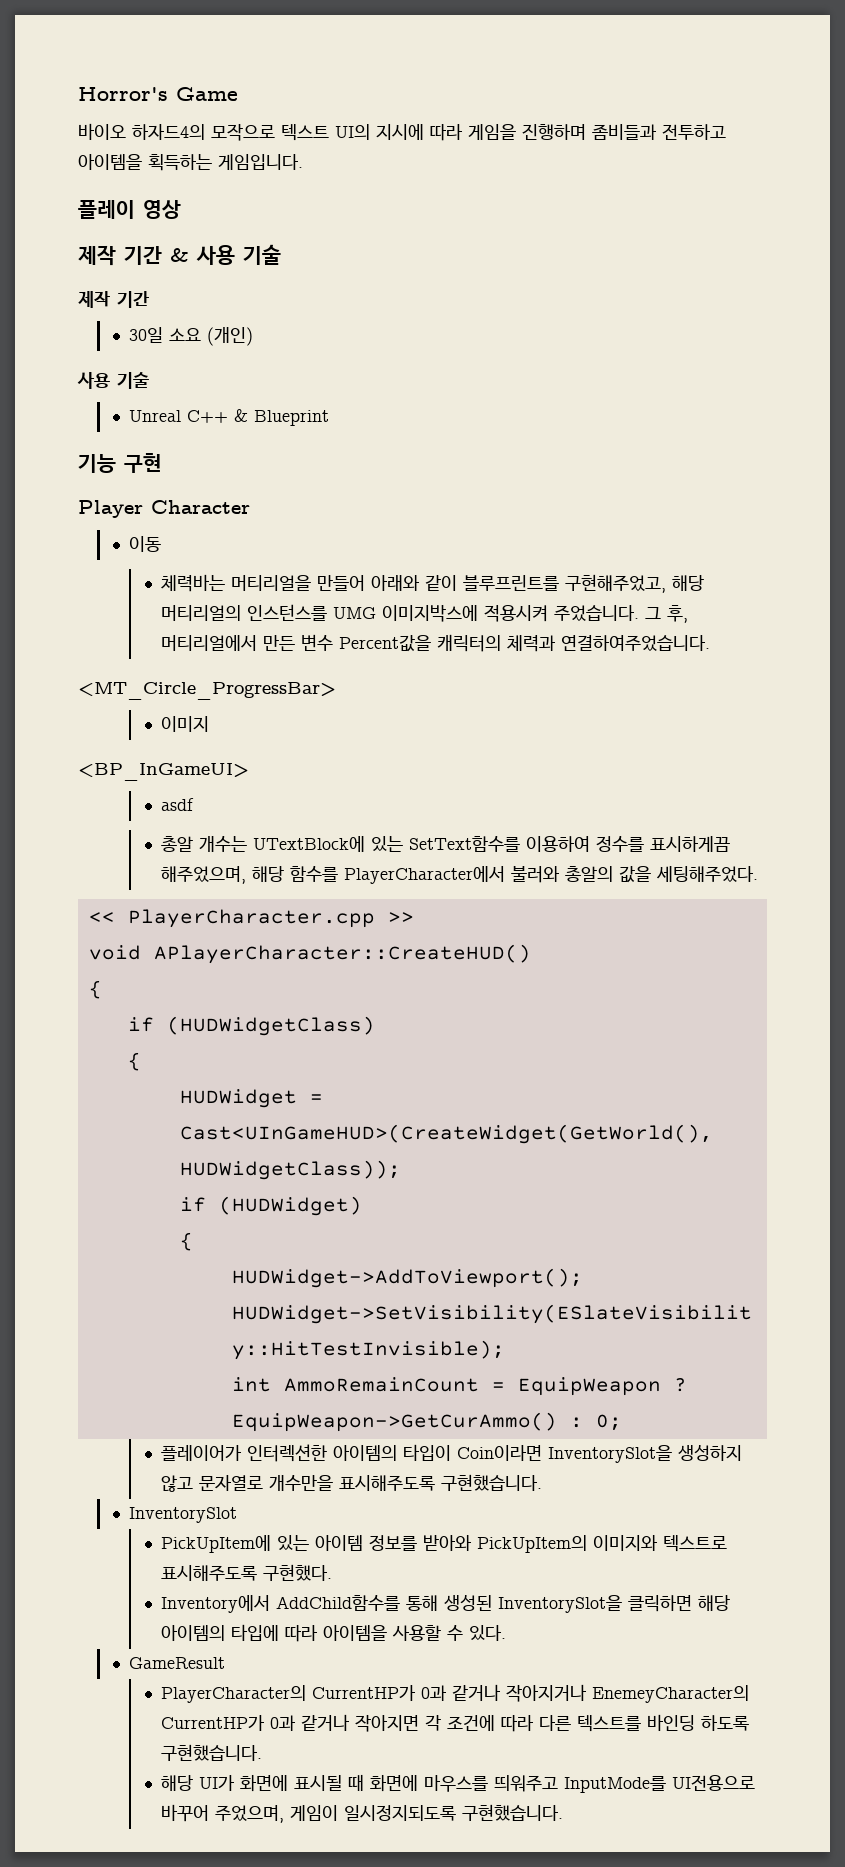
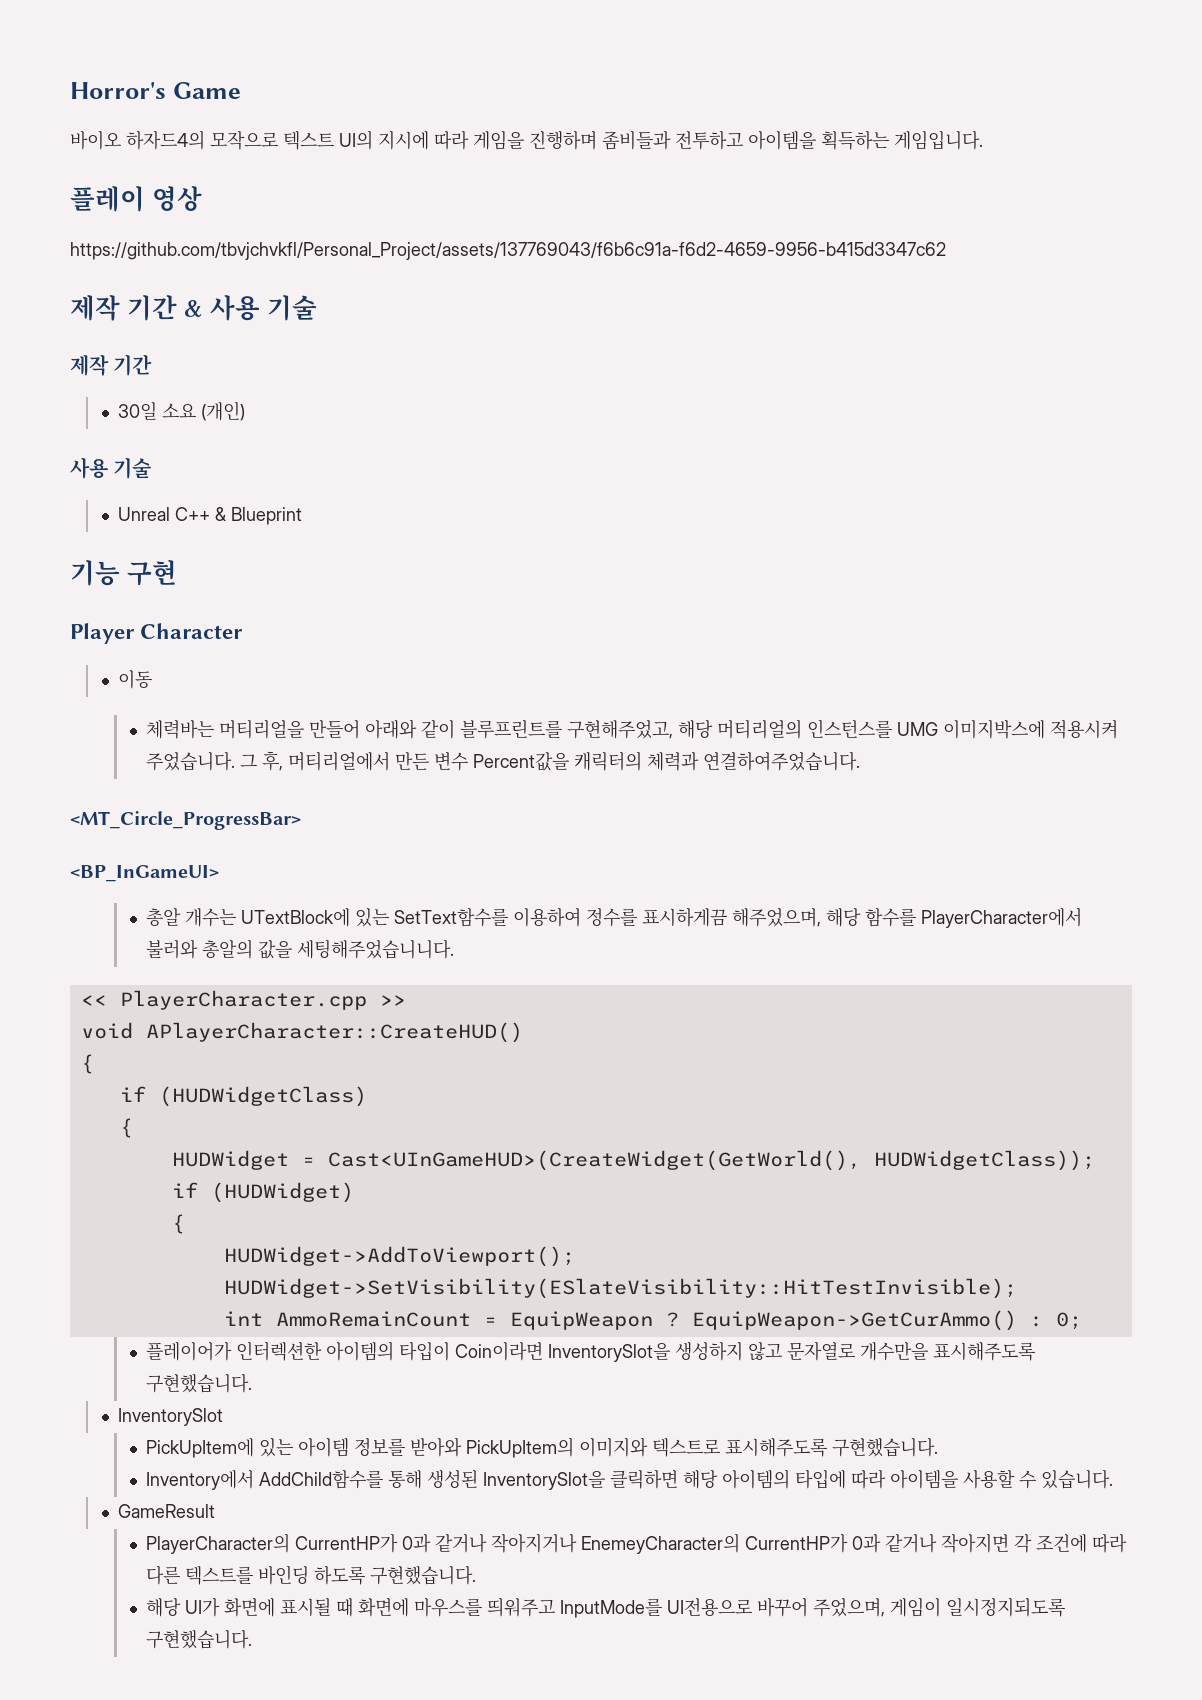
+ https://github.com/tbvjchvkfl/Personal_Project/assets/137769043/f6b6c91a-f6d2-4659-9956-b415d3347c62
- 이미지
- asdf
- 총알 개수는 UTextBlock에 있는 SetText함수를 이용하여 정수를 표시하게끔 해주었으며, 해당 함수를 PlayerCharacter에서 불러와 총알의 값을 세팅해주었다.
+ 총알 개수는 UTextBlock에 있는 SetText함수를 이용하여 정수를 표시하게끔 해주었으며, 해당 함수를 PlayerCharacter에서 불러와 총알의 값을 세팅해주었습니니다.
- PickUpItem에 있는 아이템 정보를 받아와 PickUpItem의 이미지와 텍스트로 표시해주도록 구현했다.
+ PickUpItem에 있는 아이템 정보를 받아와 PickUpItem의 이미지와 텍스트로 표시해주도록 구현했습니다.
- Inventory에서 AddChild함수를 통해 생성된 InventorySlot을 클릭하면 해당 아이템의 타입에 따라 아이템을 사용할 수 있다.
+ Inventory에서 AddChild함수를 통해 생성된 InventorySlot을 클릭하면 해당 아이템의 타입에 따라 아이템을 사용할 수 있습니다.

